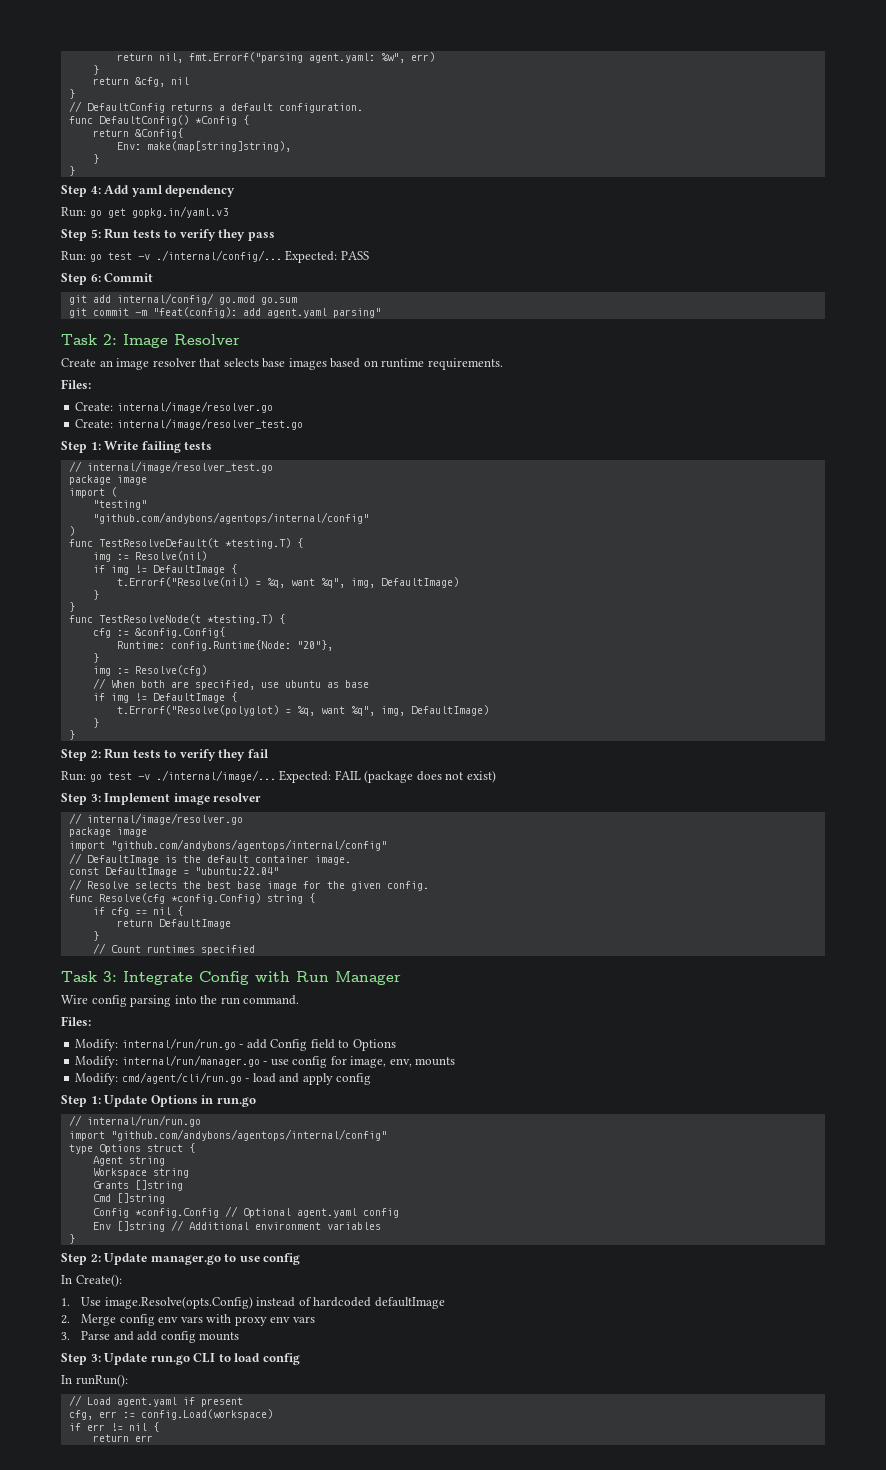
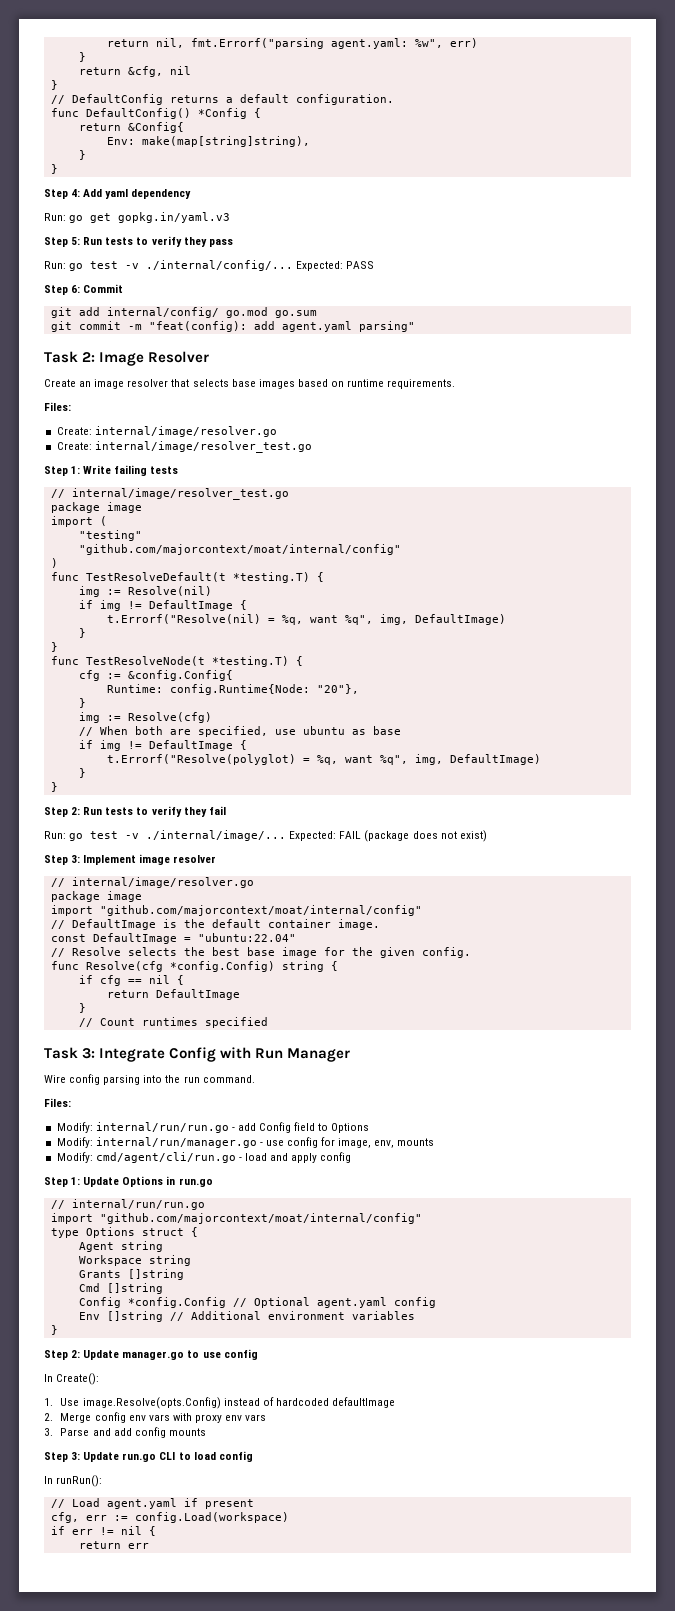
  "testing"
- "github.com/andybons/agentops/internal/config"
+ "github.com/majorcontext/moat/internal/config"
  // internal/image/resolver.go
  package image
- import "github.com/andybons/agentops/internal/config"
+ import "github.com/majorcontext/moat/internal/config"
  // internal/run/run.go
- import "github.com/andybons/agentops/internal/config"
+ import "github.com/majorcontext/moat/internal/config"

